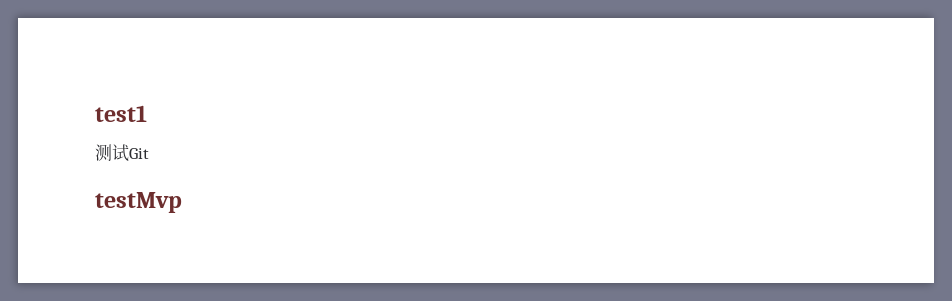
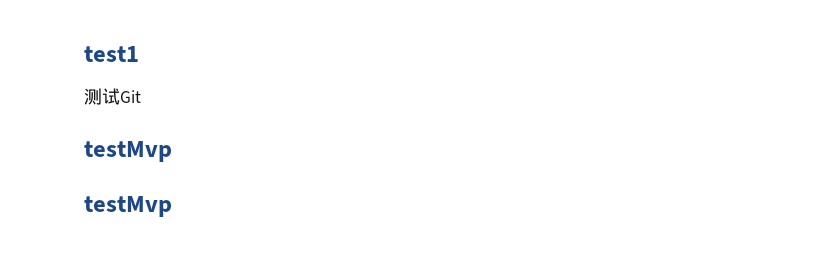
  测试Git
+ testMvp

